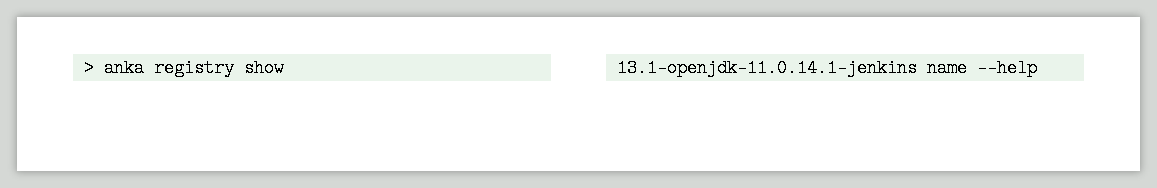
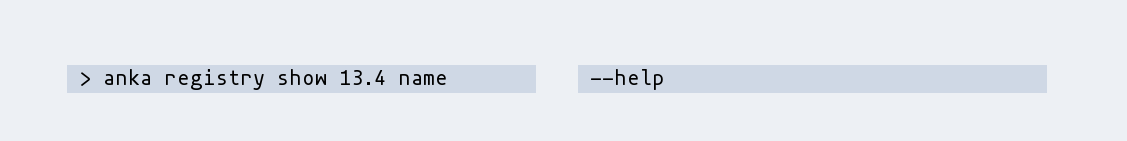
- > anka registry show 13.1-openjdk-11.0.14.1-jenkins name --help
+ > anka registry show 13.4 name --help

